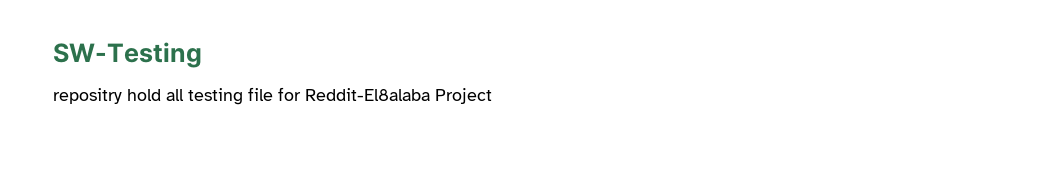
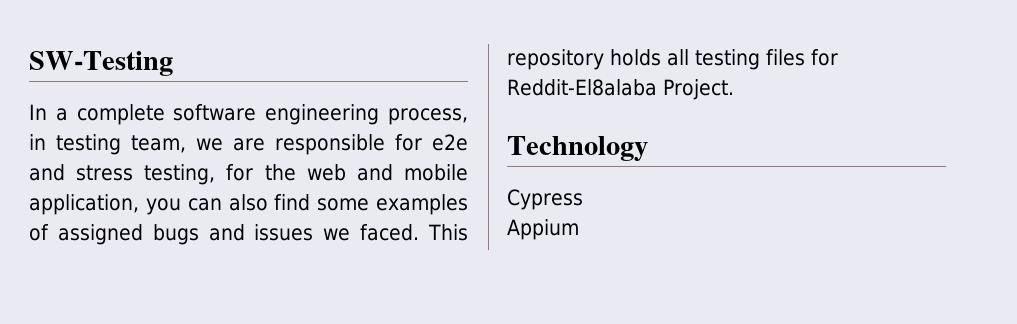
- repositry hold all testing file for Reddit-El8alaba Project
+ In a complete software engineering process, in testing team, we are responsible for e2e and stress testing, for the web and mobile application, you can also find some examples of assigned bugs and issues we faced. This repository holds all testing files for Reddit-El8alaba Project.
+ Technology
+ Cypress
+ Appium

